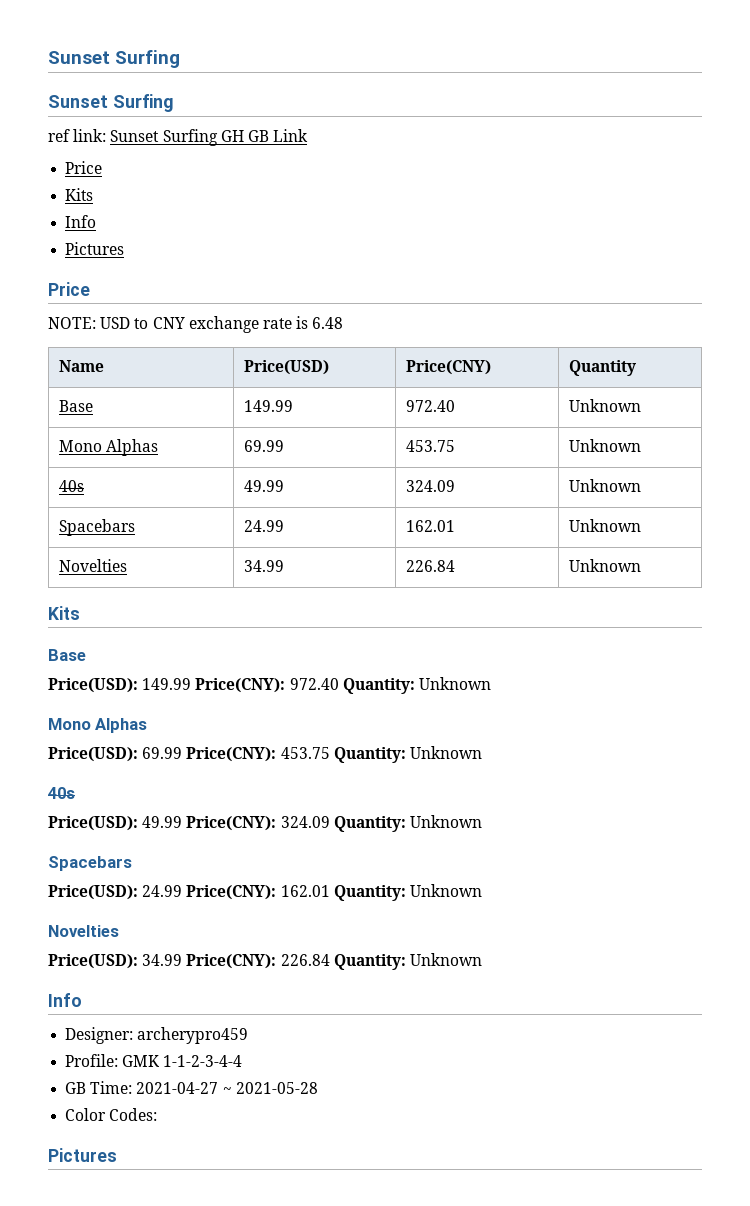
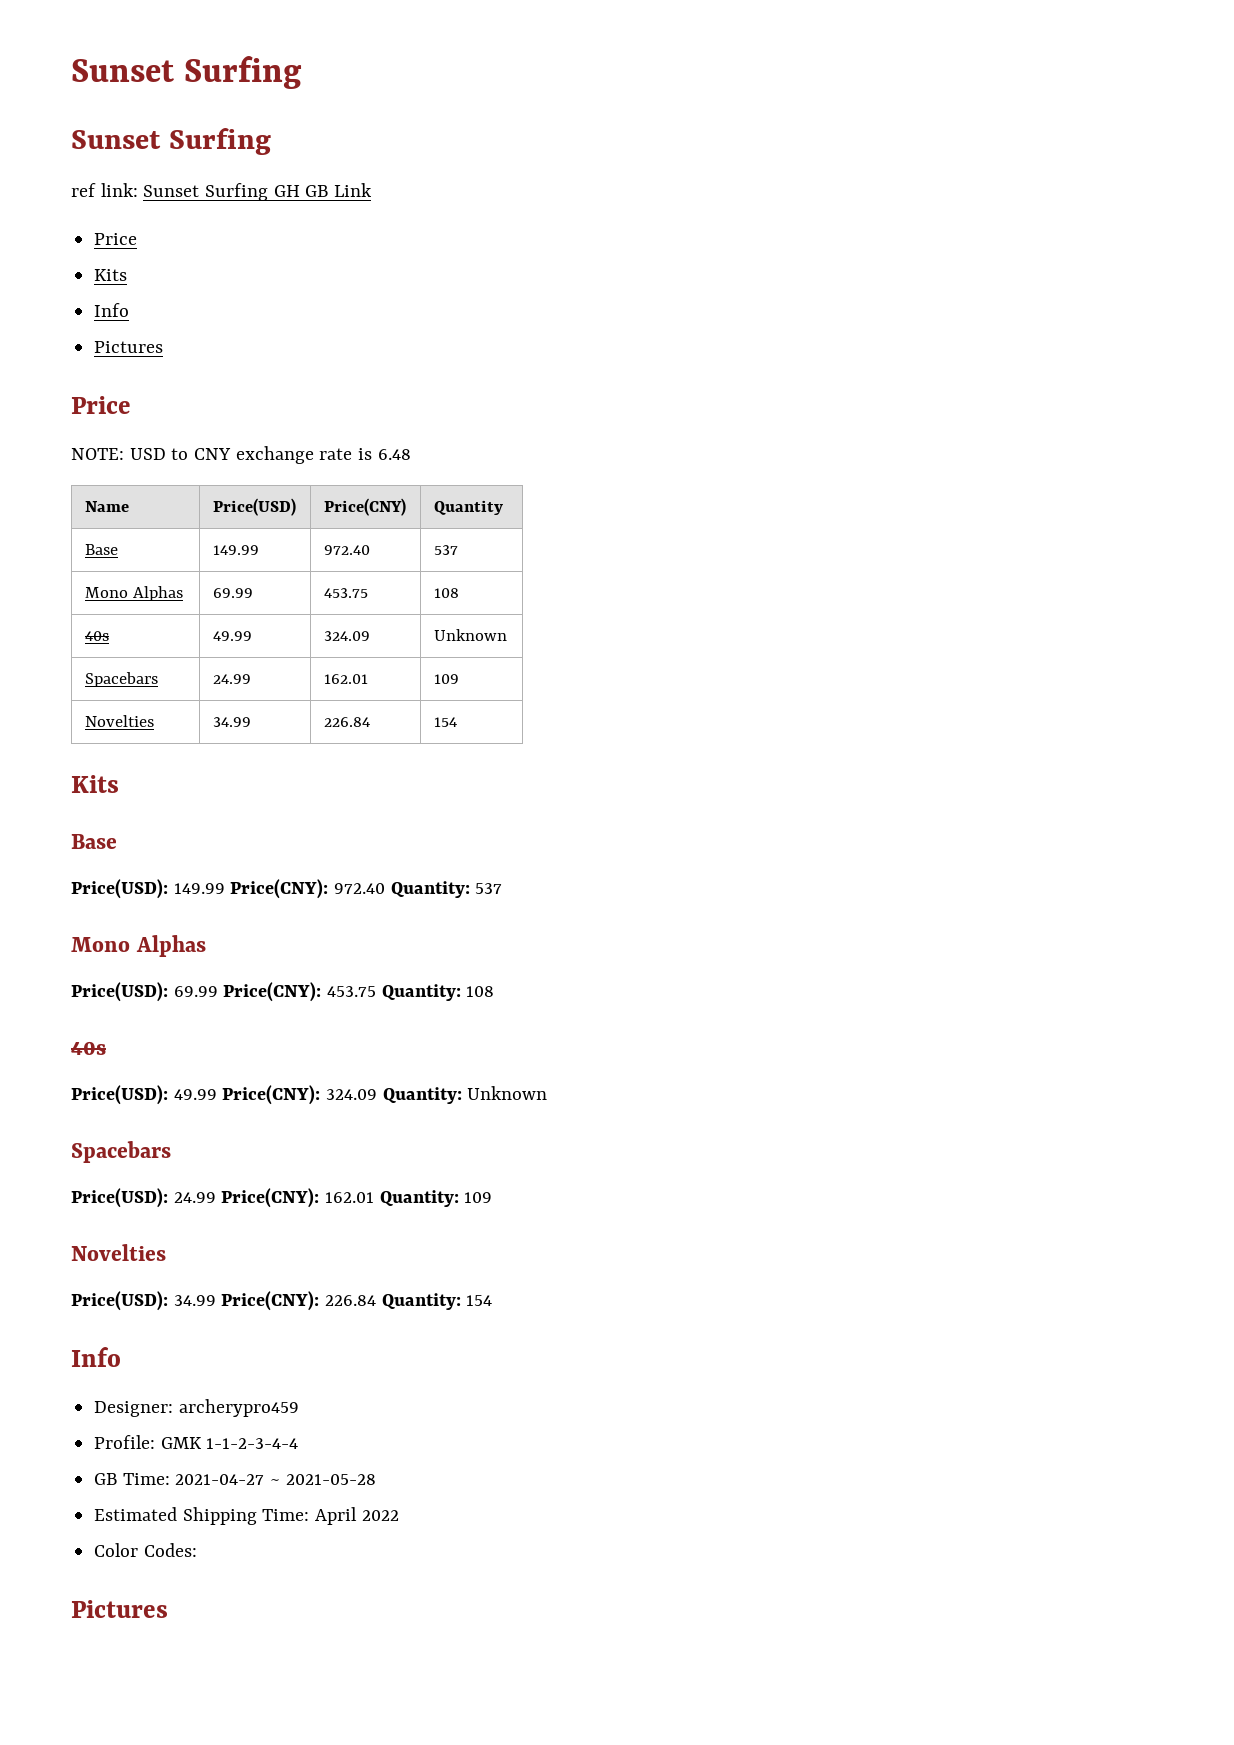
- Base | 149.99 | 972.40 | Unknown
+ Base | 149.99 | 972.40 | 537
- Mono Alphas | 69.99 | 453.75 | Unknown
+ Mono Alphas | 69.99 | 453.75 | 108
- Spacebars | 24.99 | 162.01 | Unknown
+ Spacebars | 24.99 | 162.01 | 109
- Novelties | 34.99 | 226.84 | Unknown
+ Novelties | 34.99 | 226.84 | 154
- Price(USD): 149.99 Price(CNY): 972.40 Quantity: Unknown
+ Price(USD): 149.99 Price(CNY): 972.40 Quantity: 537
- Price(USD): 69.99 Price(CNY): 453.75 Quantity: Unknown
+ Price(USD): 69.99 Price(CNY): 453.75 Quantity: 108
- Price(USD): 24.99 Price(CNY): 162.01 Quantity: Unknown
+ Price(USD): 24.99 Price(CNY): 162.01 Quantity: 109
- Price(USD): 34.99 Price(CNY): 226.84 Quantity: Unknown
+ Price(USD): 34.99 Price(CNY): 226.84 Quantity: 154
+ Estimated Shipping Time: April 2022

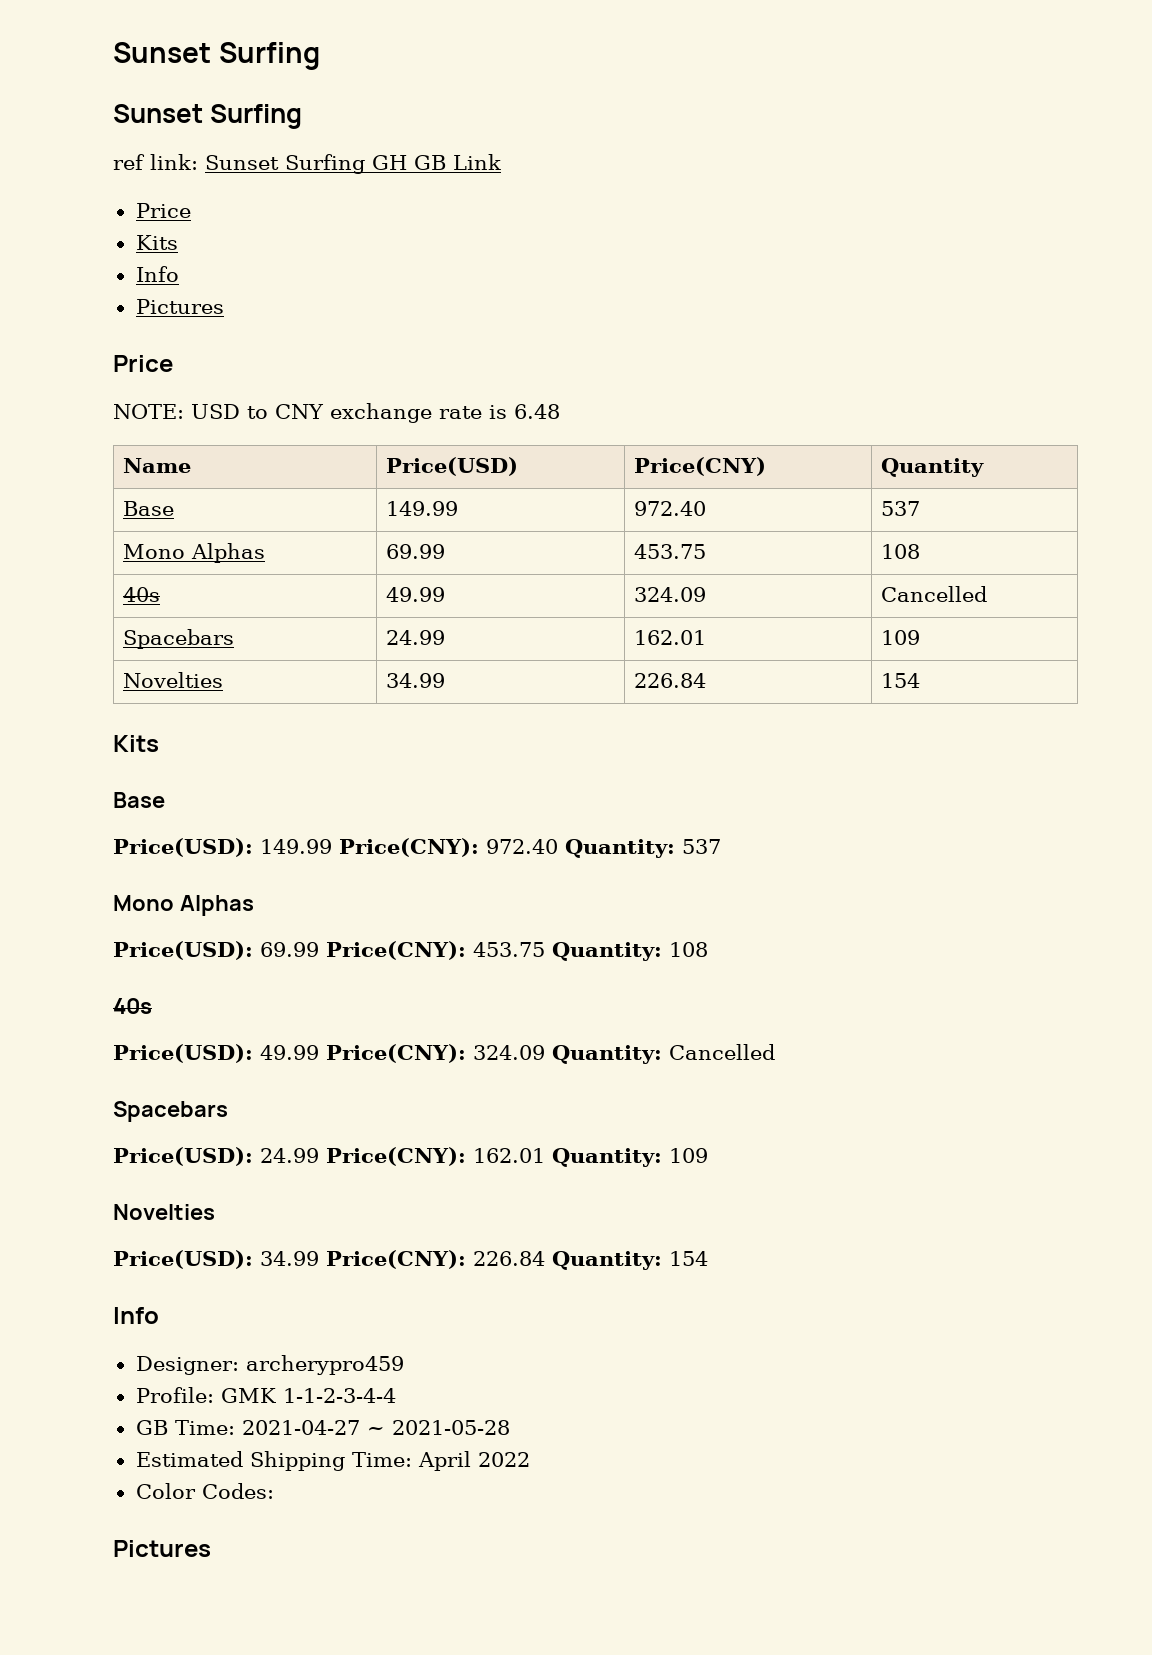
- 40s | 49.99 | 324.09 | Unknown
+ 40s | 49.99 | 324.09 | Cancelled
- Price(USD): 49.99 Price(CNY): 324.09 Quantity: Unknown
+ Price(USD): 49.99 Price(CNY): 324.09 Quantity: Cancelled

